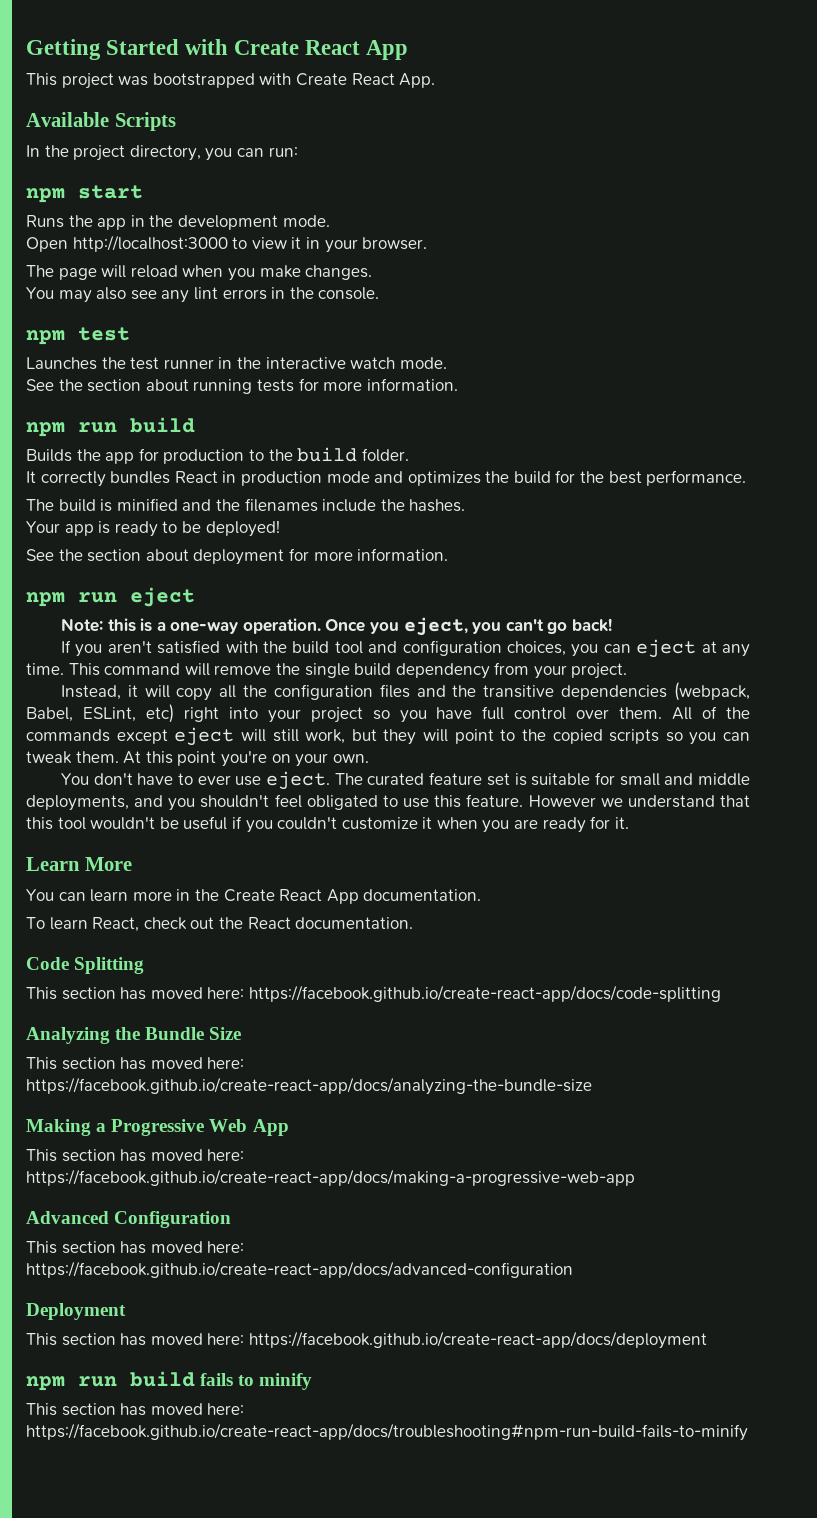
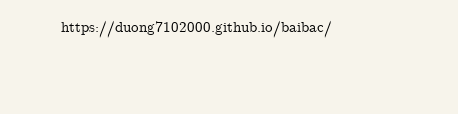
- Getting Started with Create React App
- This project was bootstrapped with Create React App.
- Available Scripts
- In the project directory, you can run:
- npm start
- Runs the app in the development mode.
- Open http://localhost:3000 to view it in your browser.
- The page will reload when you make changes.
- You may also see any lint errors in the console.
- npm test
- Launches the test runner in the interactive watch mode.
- See the section about running tests for more information.
- npm run build
- Builds the app for production to the build folder.
- It correctly bundles React in production mode and optimizes the build for the best performance.
- The build is minified and the filenames include the hashes.
- Your app is ready to be deployed!
- See the section about deployment for more information.
- npm run eject
- Note: this is a one-way operation. Once you eject, you can't go back!
- If you aren't satisfied with the build tool and configuration choices, you can eject at any time. This command will remove the single build dependency from your project.
- Instead, it will copy all the configuration files and the transitive dependencies (webpack, Babel, ESLint, etc) right into your project so you have full control over them. All of the commands except eject will still work, but they will point to the copied scripts so you can tweak them. At this point you're on your own.
- You don't have to ever use eject. The curated feature set is suitable for small and middle deployments, and you shouldn't feel obligated to use this feature. However we understand that this tool wouldn't be useful if you couldn't customize it when you are ready for it.
- Learn More
- You can learn more in the Create React App documentation.
- To learn React, check out the React documentation.
- Code Splitting
- This section has moved here: https://facebook.github.io/create-react-app/docs/code-splitting
- Analyzing the Bundle Size
- This section has moved here: https://facebook.github.io/create-react-app/docs/analyzing-the-bundle-size
- Making a Progressive Web App
- This section has moved here: https://facebook.github.io/create-react-app/docs/making-a-progressive-web-app
- Advanced Configuration
- This section has moved here: https://facebook.github.io/create-react-app/docs/advanced-configuration
- Deployment
- This section has moved here: https://facebook.github.io/create-react-app/docs/deployment
- npm run build fails to minify
- This section has moved here: https://facebook.github.io/create-react-app/docs/troubleshooting#npm-run-build-fails-to-minify
+ https://duong7102000.github.io/baibac/

